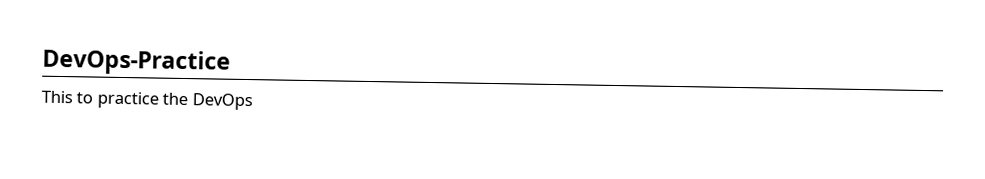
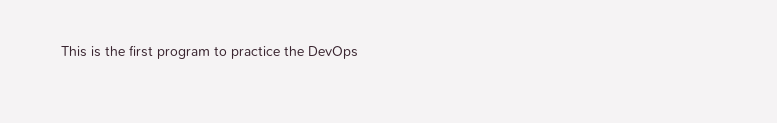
- DevOps-Practice
- This to practice the DevOps
+ This is the first program to practice the DevOps

